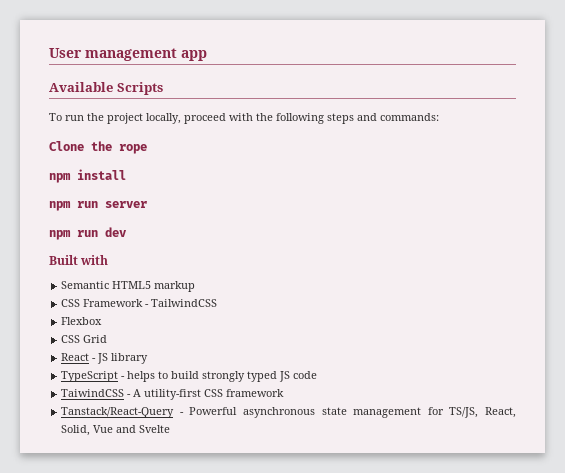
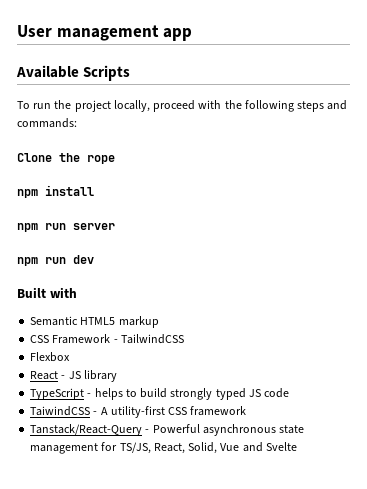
- CSS Grid

